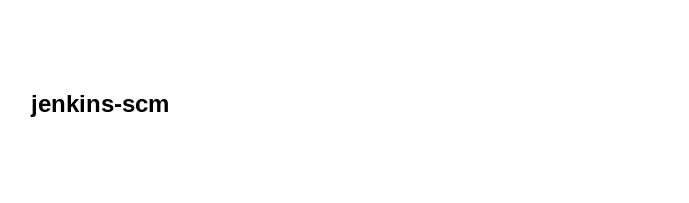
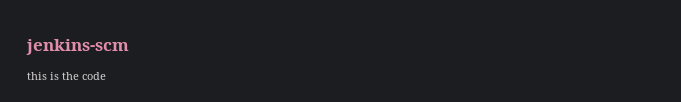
+ this is the code

